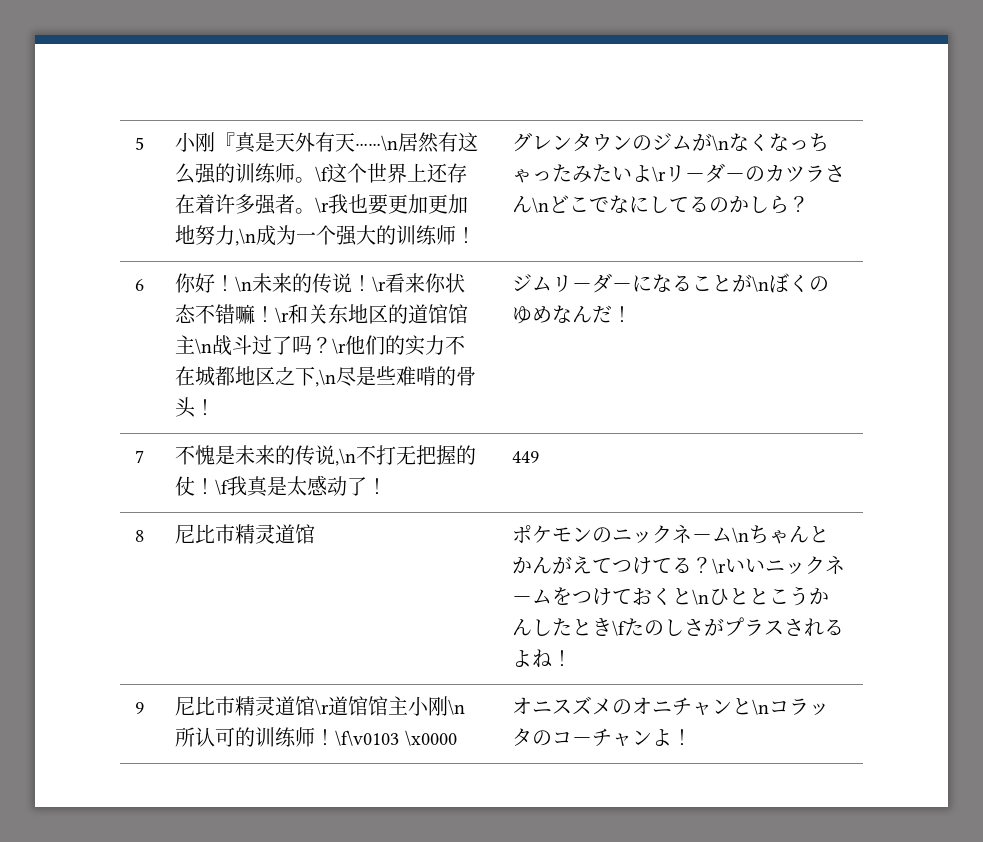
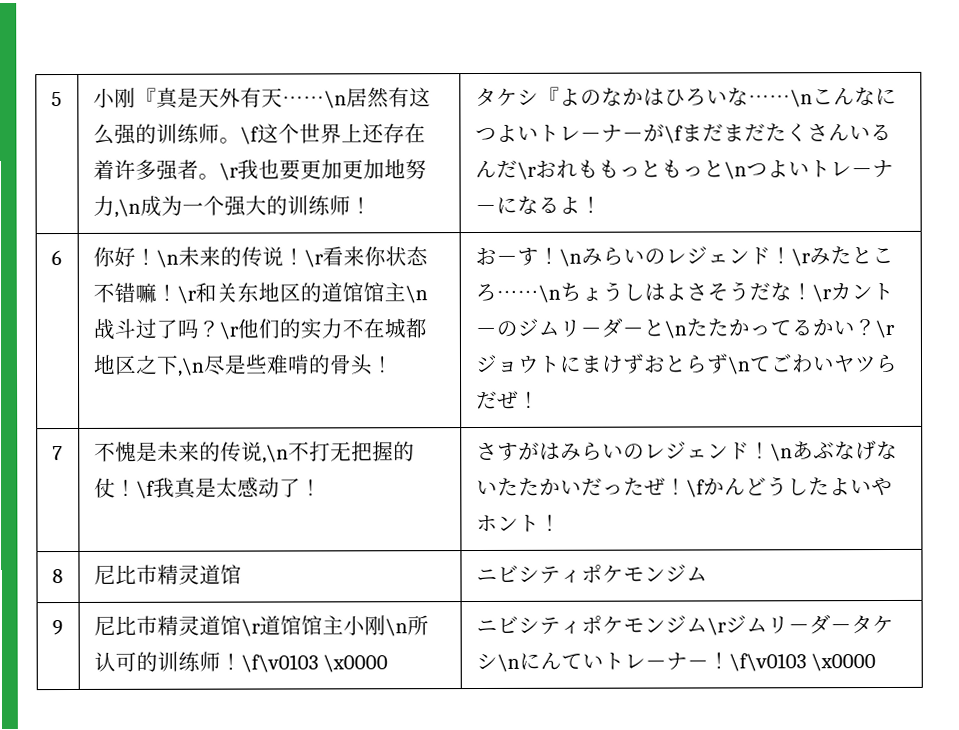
- グレンタウンのジムが\nなくなっちゃったみたいよ\rリ－ダ－のカツラさん\nどこでなにしてるのかしら？
+ タケシ『よのなかはひろいな⋯⋯\nこんなにつよいトレ－ナ－が\fまだまだたくさんいるんだ\rおれももっともっと\nつよいトレ－ナ－になるよ！
- ジムリ－ダ－になることが\nぼくのゆめなんだ！
+ お－す！\nみらいのレジェンド！\rみたところ⋯⋯\nちょうしはよさそうだな！\rカント－のジムリ－ダ－と\nたたかってるかい？\rジョウトにまけずおとらず\nてごわいヤツらだぜ！
- 7 | 不愧是未来的传说,\n不打无把握的仗！\f我真是太感动了！ | 449
+ 7 | 不愧是未来的传说,\n不打无把握的仗！\f我真是太感动了！ | さすがはみらいのレジェンド！\nあぶなげないたたかいだったぜ！\fかんどうしたよいやホント！
- 尼比市精灵道馆 | ポケモンのニックネ－ム\nちゃんとかんがえてつけてる？\rいいニックネ－ムをつけておくと\nひととこうかんしたとき\fたのしさがプラスされるよね！
+ 尼比市精灵道馆 | ニビシティポケモンジム
- 9 | 尼比市精灵道馆\r道馆馆主小刚\n所认可的训练师！\f\v0103 \x0000 | オニスズメのオニチャンと\nコラッタのコ－チャンよ！
+ 9 | 尼比市精灵道馆\r道馆馆主小刚\n所认可的训练师！\f\v0103 \x0000 | ニビシティポケモンジム\rジムリ－ダ－タケシ\nにんていトレ－ナ－！\f\v0103 \x0000

